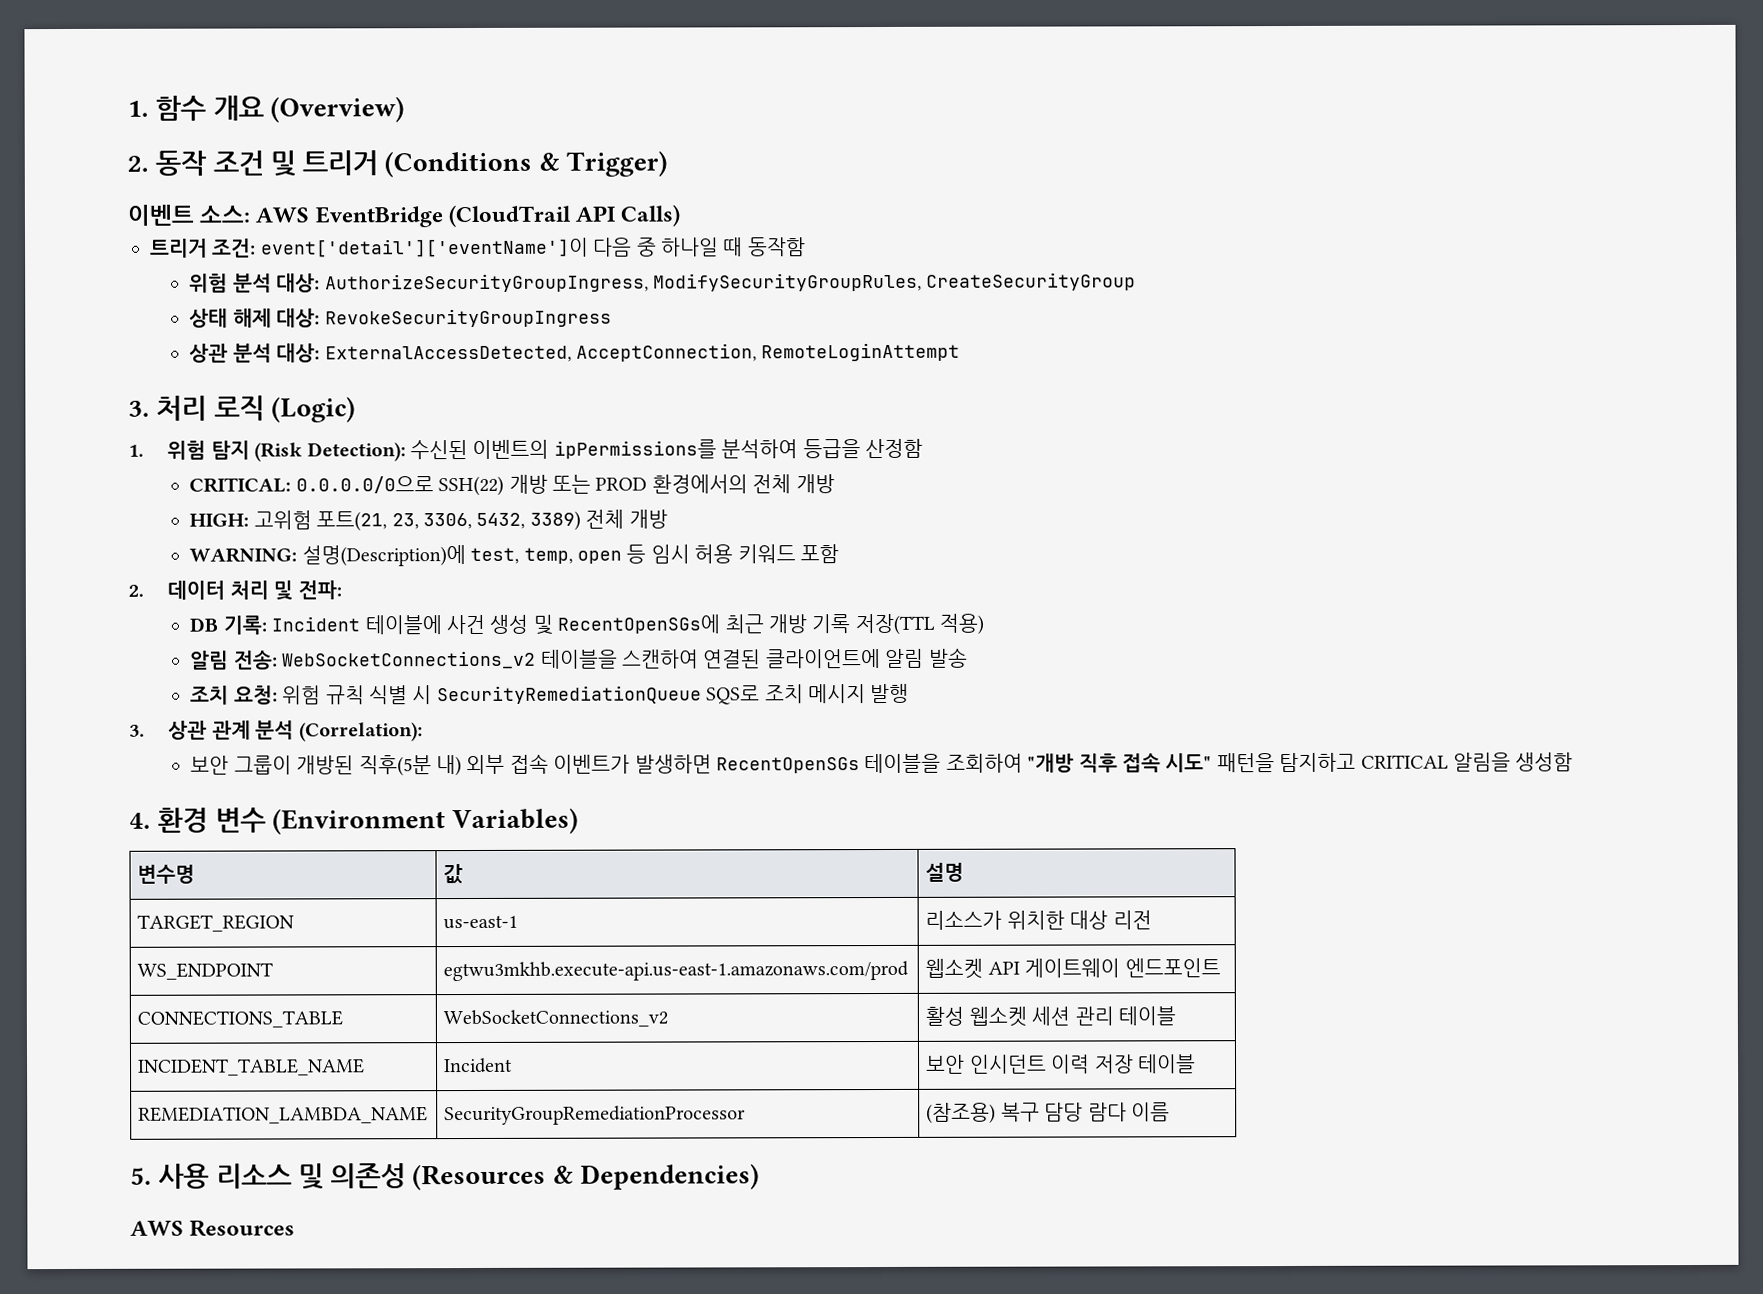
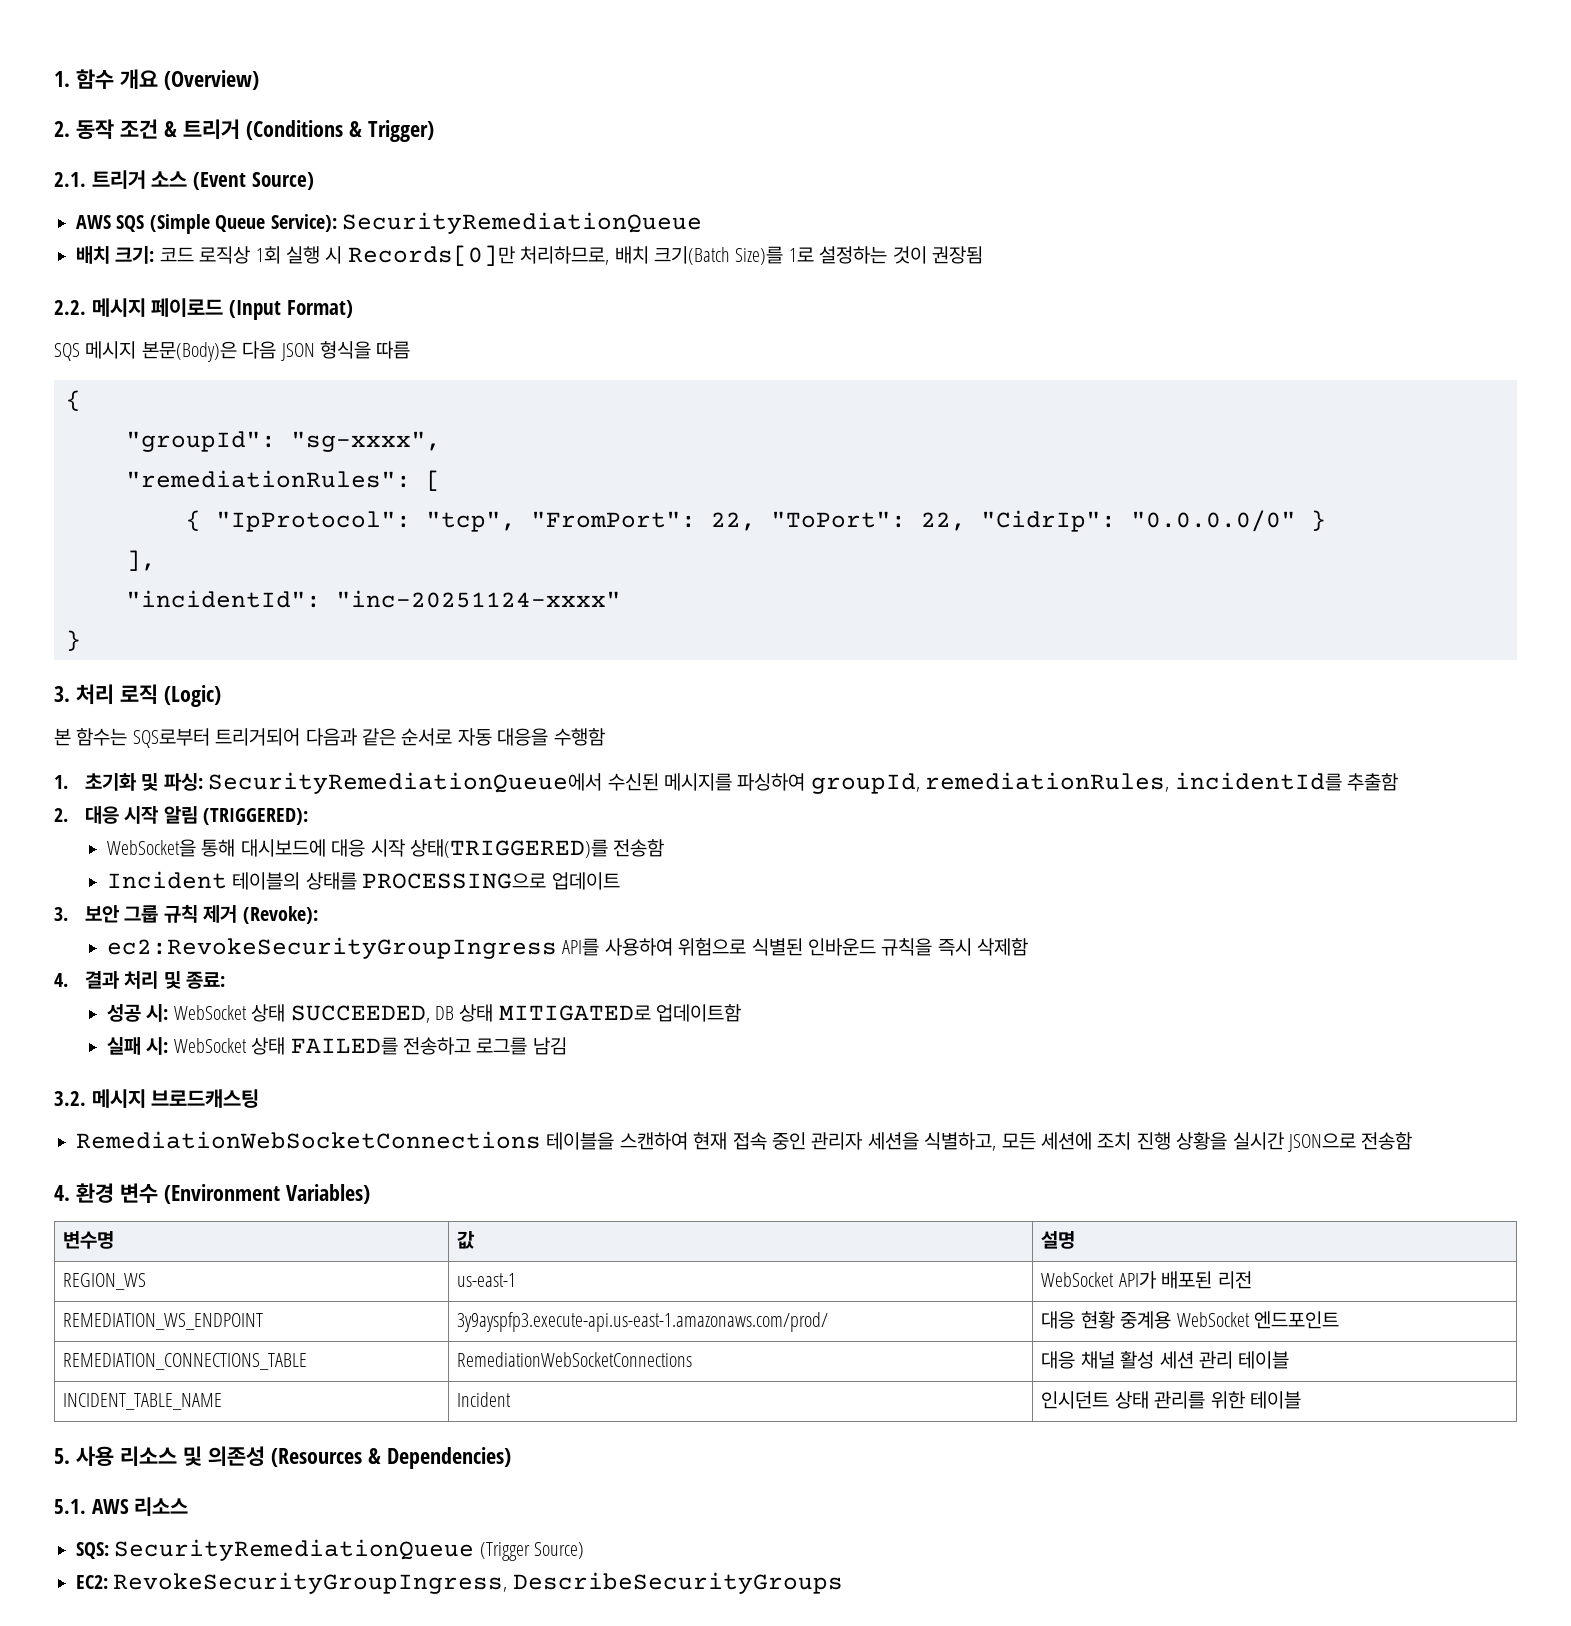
- 2. 동작 조건 및 트리거 (Conditions & Trigger)
+ 2. 동작 조건 & 트리거 (Conditions & Trigger)
- 이벤트 소스: AWS EventBridge (CloudTrail API Calls)
- 트리거 조건: event['detail']['eventName']이 다음 중 하나일 때 동작함
- 위험 분석 대상: AuthorizeSecurityGroupIngress, ModifySecurityGroupRules, CreateSecurityGroup
- 상태 해제 대상: RevokeSecurityGroupIngress
- 상관 분석 대상: ExternalAccessDetected, AcceptConnection, RemoteLoginAttempt
+ 2.1. 트리거 소스 (Event Source)
+ AWS SQS (Simple Queue Service): SecurityRemediationQueue
+ 배치 크기: 코드 로직상 1회 실행 시 Records[0]만 처리하므로, 배치 크기(Batch Size)를 1로 설정하는 것이 권장됨
+ 2.2. 메시지 페이로드 (Input Format)
+ SQS 메시지 본문(Body)은 다음 JSON 형식을 따름
+ {
+ "groupId": "sg-xxxx",
+ "remediationRules": [
+ { "IpProtocol": "tcp", "FromPort": 22, "ToPort": 22, "CidrIp": "0.0.0.0/0" }
+ ],
+ "incidentId": "inc-20251124-xxxx"
+ }
  3. 처리 로직 (Logic)
- 1. 위험 탐지 (Risk Detection): 수신된 이벤트의 ipPermissions를 분석하여 등급을 산정함
- CRITICAL: 0.0.0.0/0으로 SSH(22) 개방 또는 PROD 환경에서의 전체 개방
- HIGH: 고위험 포트(21, 23, 3306, 5432, 3389) 전체 개방
- WARNING: 설명(Description)에 test, temp, open 등 임시 허용 키워드 포함
- 2. 데이터 처리 및 전파:
- DB 기록: Incident 테이블에 사건 생성 및 RecentOpenSGs에 최근 개방 기록 저장(TTL 적용)
- 알림 전송: WebSocketConnections_v2 테이블을 스캔하여 연결된 클라이언트에 알림 발송
- 조치 요청: 위험 규칙 식별 시 SecurityRemediationQueue SQS로 조치 메시지 발행
- 3. 상관 관계 분석 (Correlation):
- 보안 그룹이 개방된 직후(5분 내) 외부 접속 이벤트가 발생하면 RecentOpenSGs 테이블을 조회하여 "개방 직후 접속 시도" 패턴을 탐지하고 CRITICAL 알림을 생성함
+ 본 함수는 SQS로부터 트리거되어 다음과 같은 순서로 자동 대응을 수행함
+ 1. 초기화 및 파싱: SecurityRemediationQueue에서 수신된 메시지를 파싱하여 groupId, remediationRules, incidentId를 추출함
+ 2. 대응 시작 알림 (TRIGGERED):
+ WebSocket을 통해 대시보드에 대응 시작 상태(TRIGGERED)를 전송함
+ Incident 테이블의 상태를 PROCESSING으로 업데이트
+ 3. 보안 그룹 규칙 제거 (Revoke):
+ ec2:RevokeSecurityGroupIngress API를 사용하여 위험으로 식별된 인바운드 규칙을 즉시 삭제함
+ 4. 결과 처리 및 종료:
+ 성공 시: WebSocket 상태 SUCCEEDED, DB 상태 MITIGATED로 업데이트함
+ 실패 시: WebSocket 상태 FAILED를 전송하고 로그를 남김
+ 3.2. 메시지 브로드캐스팅
+ RemediationWebSocketConnections 테이블을 스캔하여 현재 접속 중인 관리자 세션을 식별하고, 모든 세션에 조치 진행 상황을 실시간 JSON으로 전송함
- TARGET_REGION | us-east-1 | 리소스가 위치한 대상 리전
- WS_ENDPOINT | egtwu3mkhb.execute-api.us-east-1.amazonaws.com/prod | 웹소켓 API 게이트웨이 엔드포인트
- CONNECTIONS_TABLE | WebSocketConnections_v2 | 활성 웹소켓 세션 관리 테이블
+ REGION_WS | us-east-1 | WebSocket API가 배포된 리전
+ REMEDIATION_WS_ENDPOINT | 3y9ayspfp3.execute-api.us-east-1.amazonaws.com/prod/ | 대응 현황 중계용 WebSocket 엔드포인트
+ REMEDIATION_CONNECTIONS_TABLE | RemediationWebSocketConnections | 대응 채널 활성 세션 관리 테이블
- INCIDENT_TABLE_NAME | Incident | 보안 인시던트 이력 저장 테이블
- REMEDIATION_LAMBDA_NAME | SecurityGroupRemediationProcessor | (참조용) 복구 담당 람다 이름
+ INCIDENT_TABLE_NAME | Incident | 인시던트 상태 관리를 위한 테이블
- AWS Resources
+ 5.1. AWS 리소스
+ SQS: SecurityRemediationQueue (Trigger Source)
+ EC2: RevokeSecurityGroupIngress, DescribeSecurityGroups

